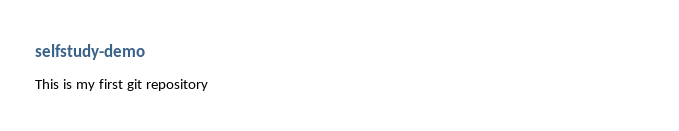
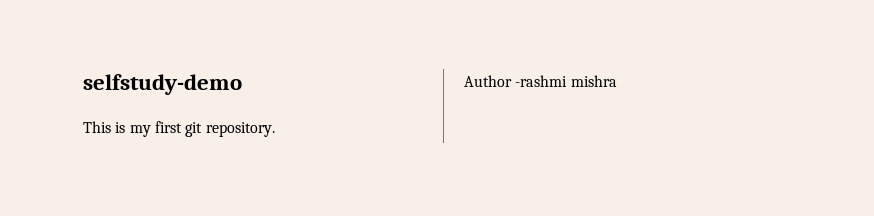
- This is my first git repository
+ This is my first git repository.
+ Author -rashmi mishra

